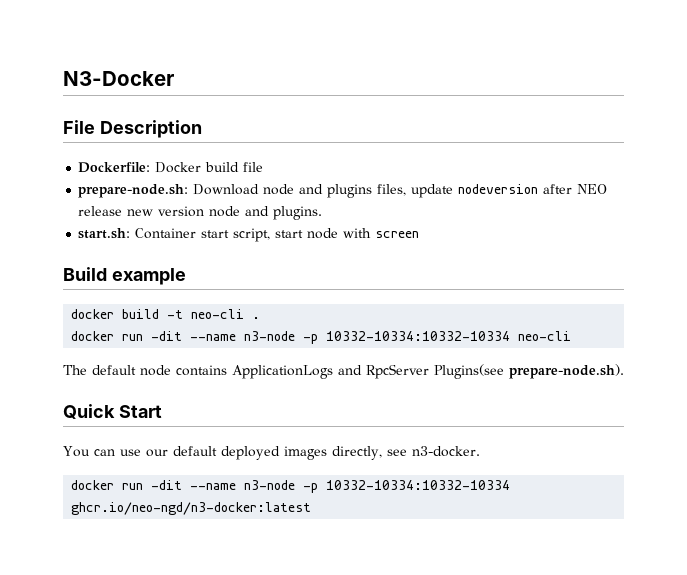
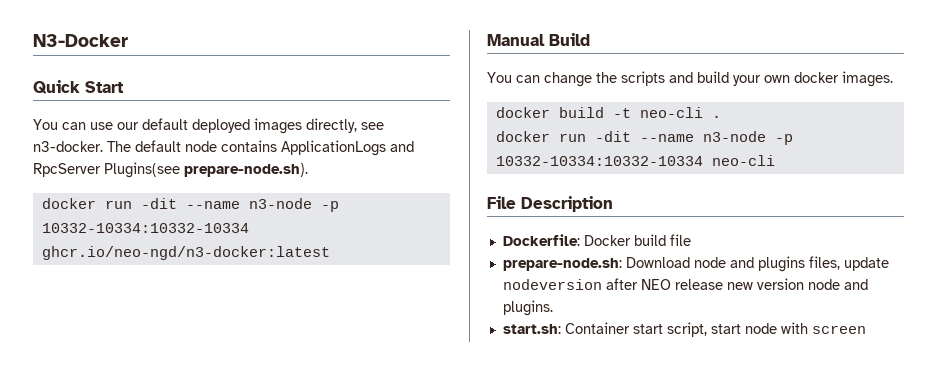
+ Quick Start
+ You can use our default deployed images directly, see n3-docker. The default node contains ApplicationLogs and RpcServer Plugins(see prepare-node.sh).
+ docker run -dit --name n3-node -p 10332-10334:10332-10334 ghcr.io/neo-ngd/n3-docker:latest
+ Manual Build
+ You can change the scripts and build your own docker images.
+ docker build -t neo-cli .
+ docker run -dit --name n3-node -p 10332-10334:10332-10334 neo-cli
- Build example
- docker build -t neo-cli .
- docker run -dit --name n3-node -p 10332-10334:10332-10334 neo-cli
- The default node contains ApplicationLogs and RpcServer Plugins(see prepare-node.sh).
- Quick Start
- You can use our default deployed images directly, see n3-docker.
- docker run -dit --name n3-node -p 10332-10334:10332-10334 ghcr.io/neo-ngd/n3-docker:latest

